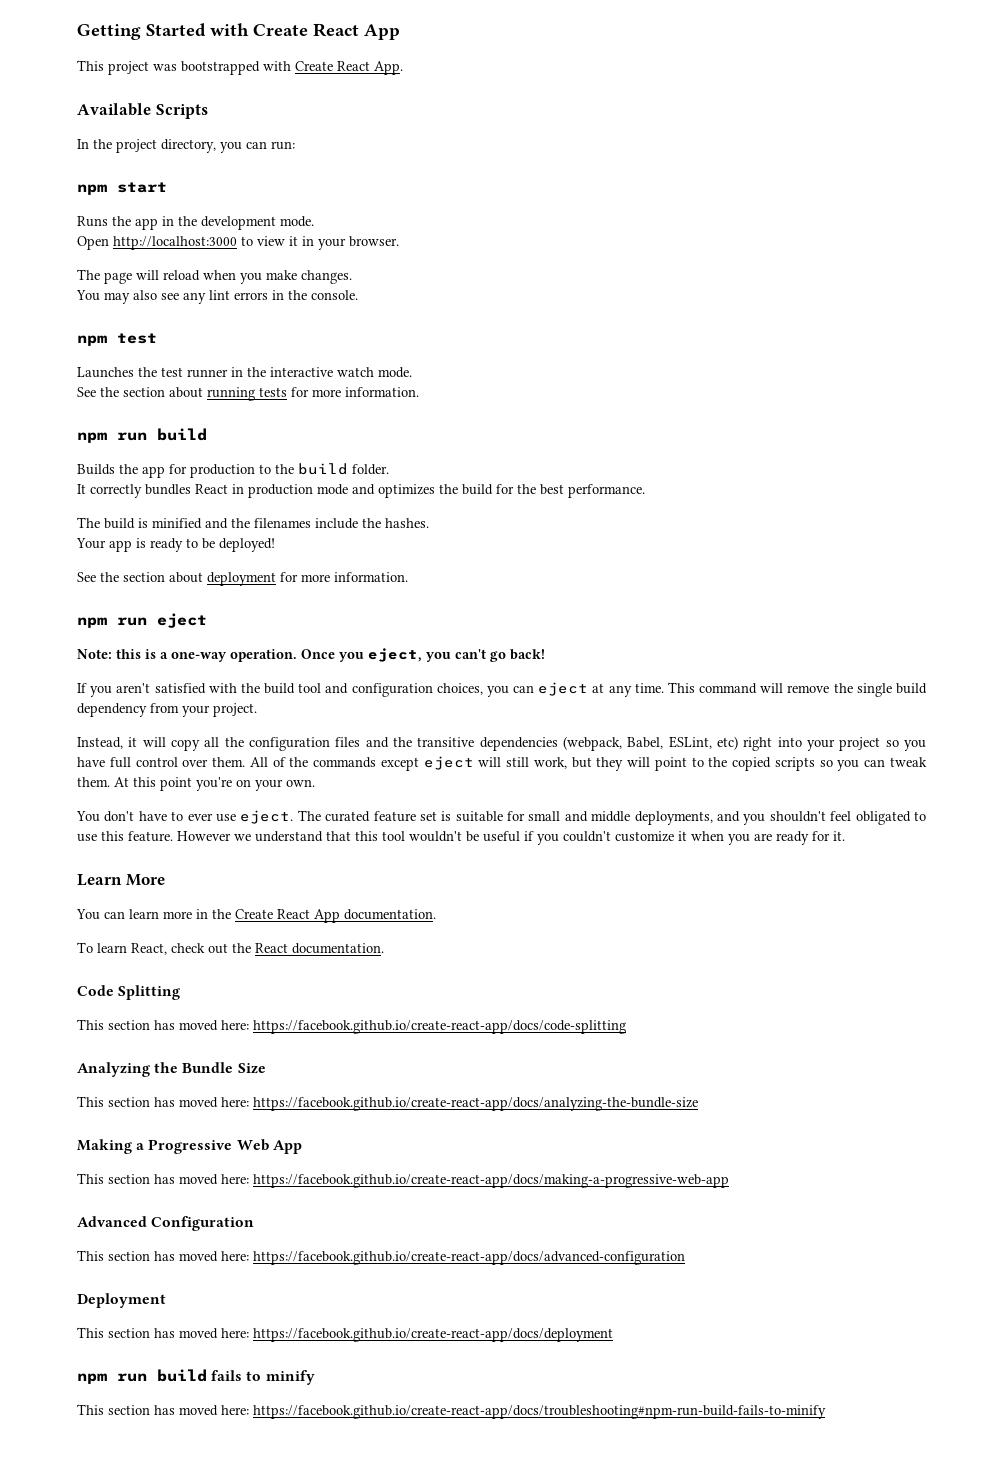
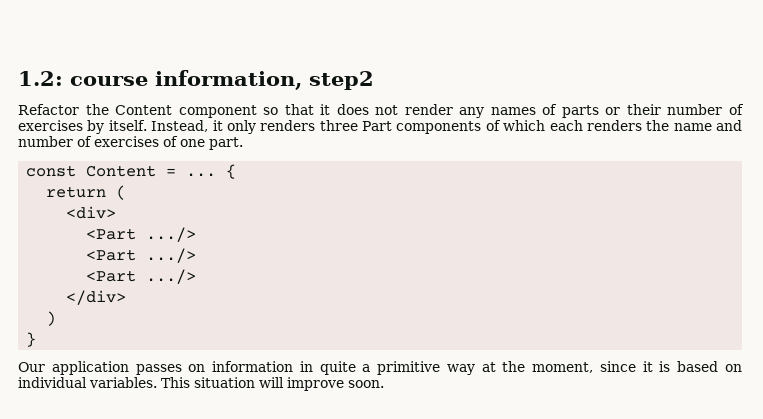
- Getting Started with Create React App
- This project was bootstrapped with Create React App.
- Available Scripts
- In the project directory, you can run:
- npm start
- Runs the app in the development mode.
- Open http://localhost:3000 to view it in your browser.
- The page will reload when you make changes.
- You may also see any lint errors in the console.
- npm test
- Launches the test runner in the interactive watch mode.
- See the section about running tests for more information.
- npm run build
- Builds the app for production to the build folder.
- It correctly bundles React in production mode and optimizes the build for the best performance.
- The build is minified and the filenames include the hashes.
- Your app is ready to be deployed!
- See the section about deployment for more information.
- npm run eject
- Note: this is a one-way operation. Once you eject, you can't go back!
- If you aren't satisfied with the build tool and configuration choices, you can eject at any time. This command will remove the single build dependency from your project.
- Instead, it will copy all the configuration files and the transitive dependencies (webpack, Babel, ESLint, etc) right into your project so you have full control over them. All of the commands except eject will still work, but they will point to the copied scripts so you can tweak them. At this point you're on your own.
- You don't have to ever use eject. The curated feature set is suitable for small and middle deployments, and you shouldn't feel obligated to use this feature. However we understand that this tool wouldn't be useful if you couldn't customize it when you are ready for it.
- Learn More
- You can learn more in the Create React App documentation.
- To learn React, check out the React documentation.
- Code Splitting
- This section has moved here: https://facebook.github.io/create-react-app/docs/code-splitting
- Analyzing the Bundle Size
- This section has moved here: https://facebook.github.io/create-react-app/docs/analyzing-the-bundle-size
- Making a Progressive Web App
- This section has moved here: https://facebook.github.io/create-react-app/docs/making-a-progressive-web-app
- Advanced Configuration
- This section has moved here: https://facebook.github.io/create-react-app/docs/advanced-configuration
- Deployment
- This section has moved here: https://facebook.github.io/create-react-app/docs/deployment
- npm run build fails to minify
- This section has moved here: https://facebook.github.io/create-react-app/docs/troubleshooting#npm-run-build-fails-to-minify
+ 1.2: course information, step2
+ Refactor the Content component so that it does not render any names of parts or their number of exercises by itself. Instead, it only renders three Part components of which each renders the name and number of exercises of one part.
+ const Content = ... {
+ return (
+ <div>
+ <Part .../>
+ <Part .../>
+ <Part .../>
+ </div>
+ )
+ }
+ Our application passes on information in quite a primitive way at the moment, since it is based on individual variables. This situation will improve soon.

